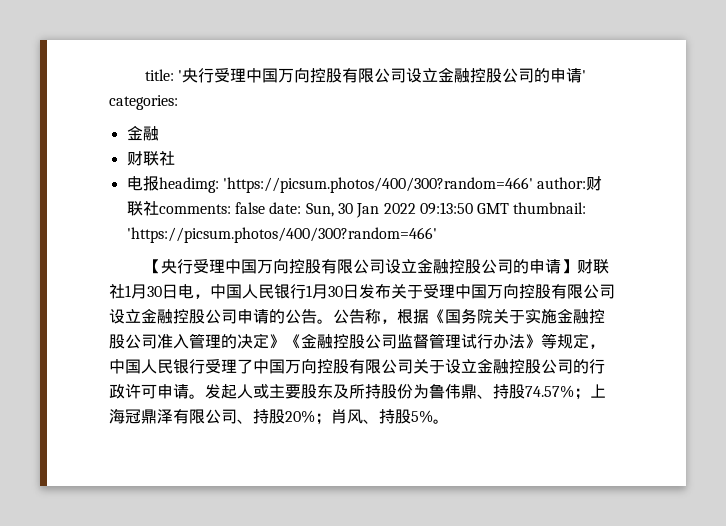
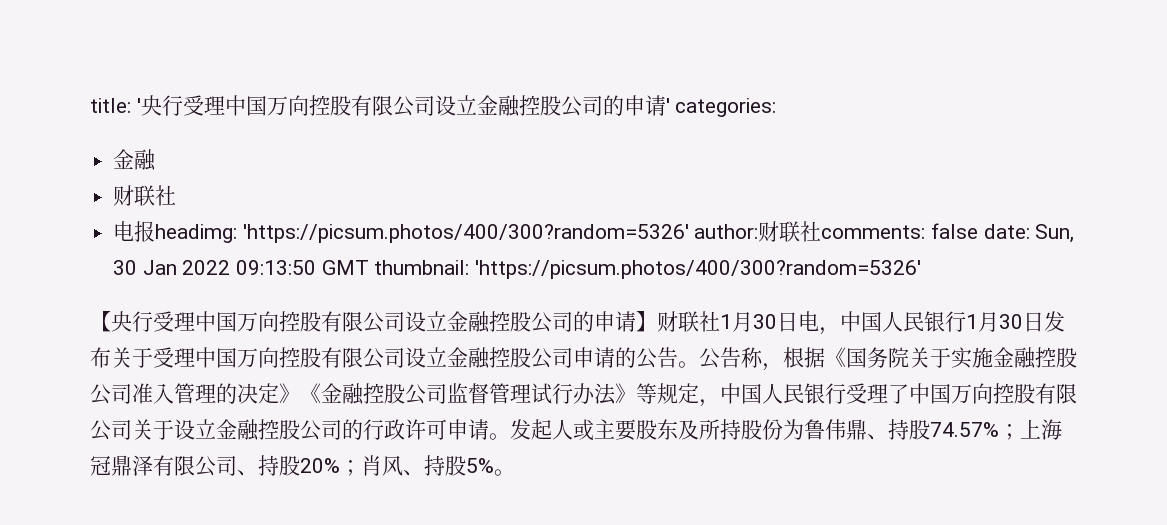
- 电报headimg: 'https://picsum.photos/400/300?random=466' author:财联社comments: false date: Sun, 30 Jan 2022 09:13:50 GMT thumbnail: 'https://picsum.photos/400/300?random=466'
+ 电报headimg: 'https://picsum.photos/400/300?random=5326' author:财联社comments: false date: Sun, 30 Jan 2022 09:13:50 GMT thumbnail: 'https://picsum.photos/400/300?random=5326'

